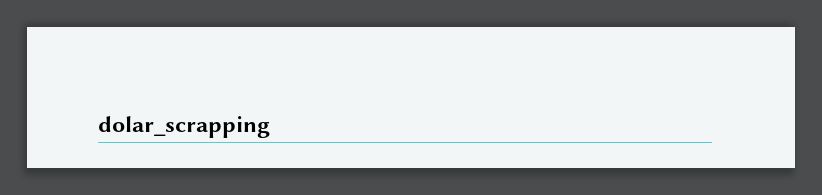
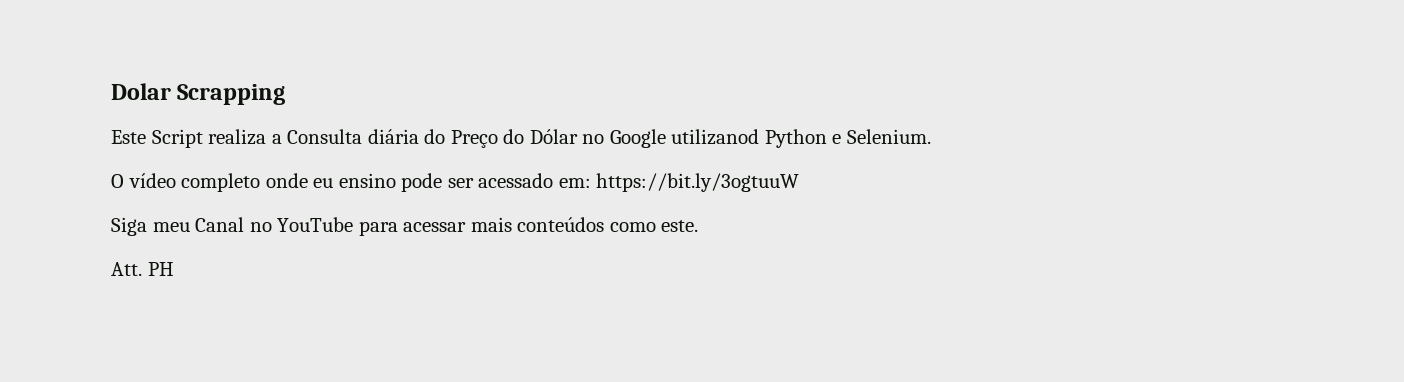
- dolar_scrapping
+ Dolar Scrapping
+ Este Script realiza a Consulta diária do Preço do Dólar no Google utilizanod Python e Selenium.
+ O vídeo completo onde eu ensino pode ser acessado em: https://bit.ly/3ogtuuW
+ Siga meu Canal no YouTube para acessar mais conteúdos como este.
+ Att. PH

